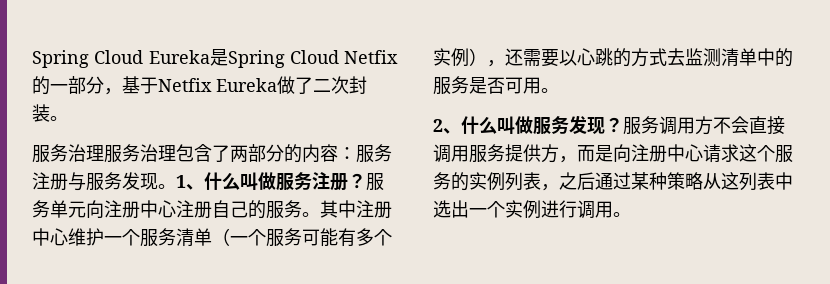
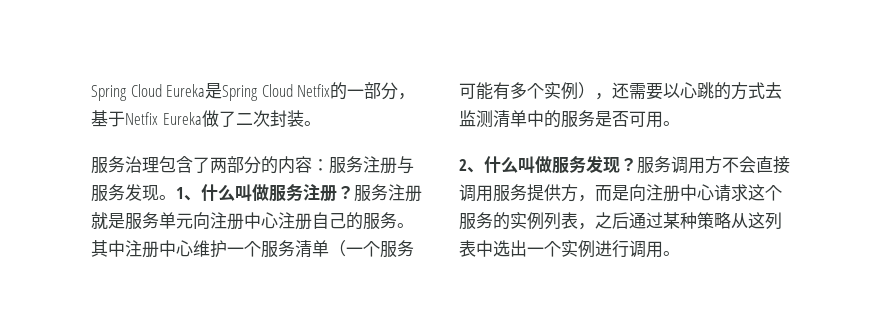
- 服务治理服务治理包含了两部分的内容：服务注册与服务发现。
+ 服务治理包含了两部分的内容：服务注册与服务发现。
- 服务单元向注册中心注册自己的服务。
+ 服务注册就是服务单元向注册中心注册自己的服务。

